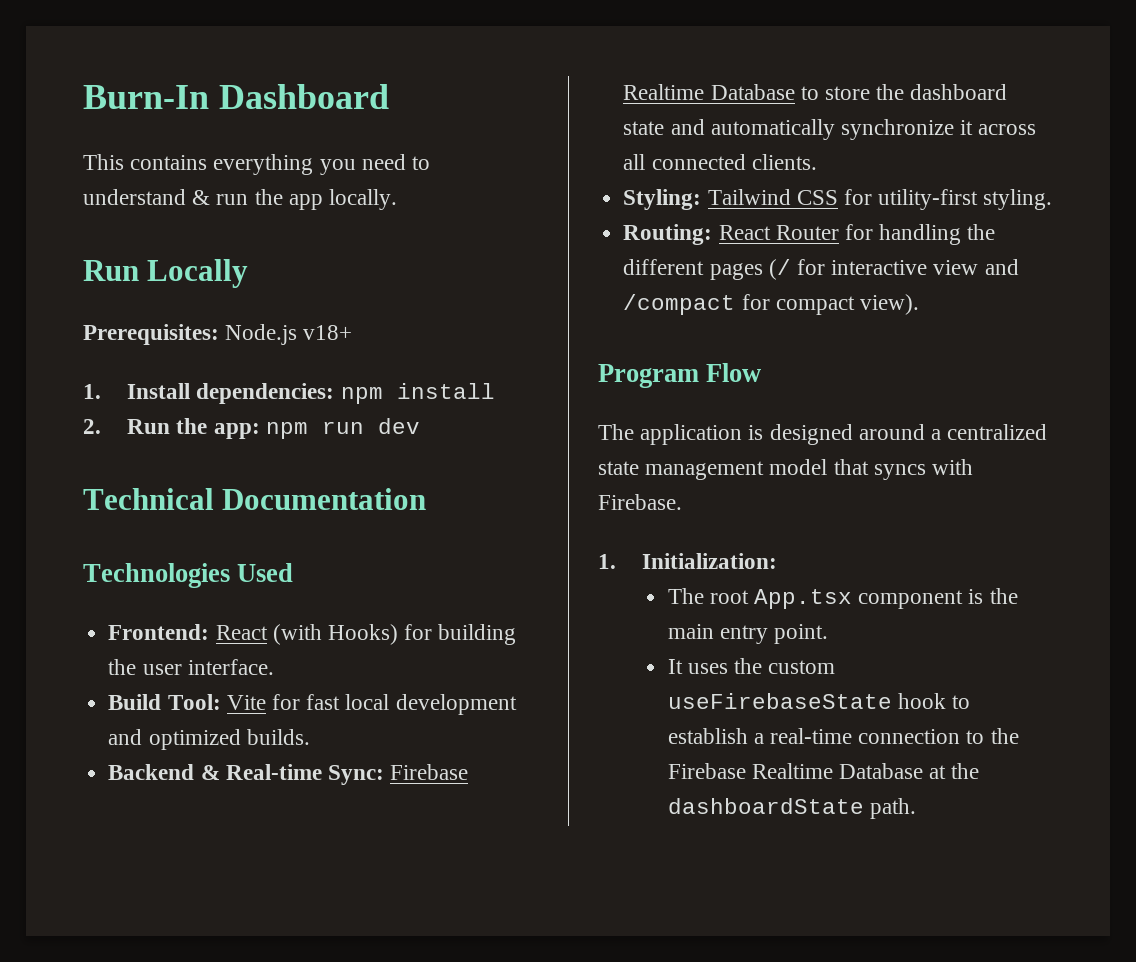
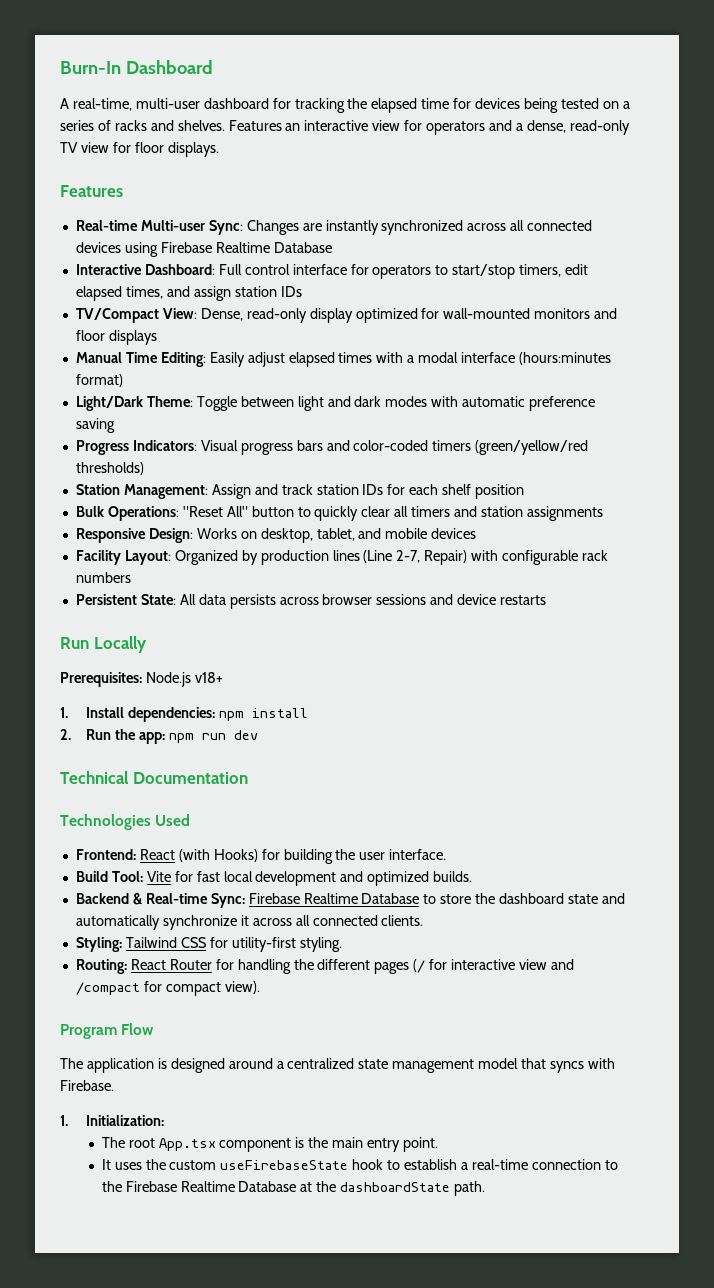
- This contains everything you need to understand & run the app locally.
+ A real-time, multi-user dashboard for tracking the elapsed time for devices being tested on a series of racks and shelves. Features an interactive view for operators and a dense, read-only TV view for floor displays.
+ Features
+ Real-time Multi-user Sync: Changes are instantly synchronized across all connected devices using Firebase Realtime Database
+ Interactive Dashboard: Full control interface for operators to start/stop timers, edit elapsed times, and assign station IDs
+ TV/Compact View: Dense, read-only display optimized for wall-mounted monitors and floor displays
+ Manual Time Editing: Easily adjust elapsed times with a modal interface (hours:minutes format)
+ Light/Dark Theme: Toggle between light and dark modes with automatic preference saving
+ Progress Indicators: Visual progress bars and color-coded timers (green/yellow/red thresholds)
+ Station Management: Assign and track station IDs for each shelf position
+ Bulk Operations: "Reset All" button to quickly clear all timers and station assignments
+ Responsive Design: Works on desktop, tablet, and mobile devices
+ Facility Layout: Organized by production lines (Line 2-7, Repair) with configurable rack numbers
+ Persistent State: All data persists across browser sessions and device restarts

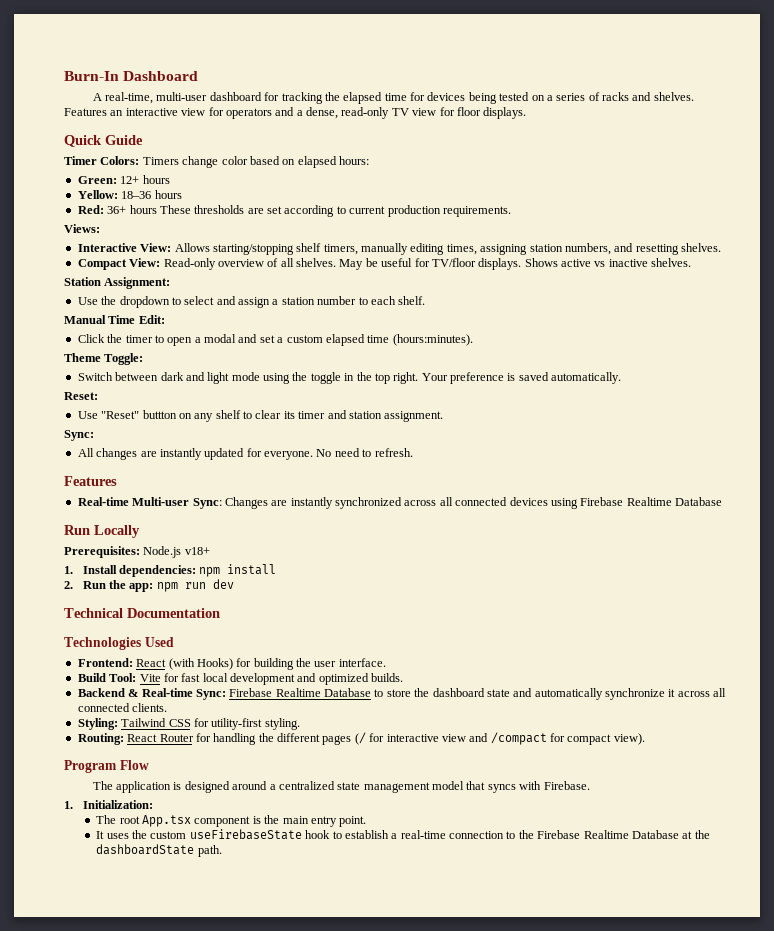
+ Quick Guide
+ Timer Colors: Timers change color based on elapsed hours:
+ Green: 12+ hours
+ Yellow: 18–36 hours
+ Red: 36+ hours These thresholds are set according to current production requirements.
+ Views:
+ Interactive View: Allows starting/stopping shelf timers, manually editing times, assigning station numbers, and resetting shelves.
+ Compact View: Read-only overview of all shelves. May be useful for TV/floor displays. Shows active vs inactive shelves.
+ Station Assignment:
+ Use the dropdown to select and assign a station number to each shelf.
+ Manual Time Edit:
+ Click the timer to open a modal and set a custom elapsed time (hours:minutes).
+ Theme Toggle:
+ Switch between dark and light mode using the toggle in the top right. Your preference is saved automatically.
+ Reset:
+ Use "Reset" buttton on any shelf to clear its timer and station assignment.
+ Sync:
+ All changes are instantly updated for everyone. No need to refresh.
- Interactive Dashboard: Full control interface for operators to start/stop timers, edit elapsed times, and assign station IDs
- TV/Compact View: Dense, read-only display optimized for wall-mounted monitors and floor displays
- Manual Time Editing: Easily adjust elapsed times with a modal interface (hours:minutes format)
- Light/Dark Theme: Toggle between light and dark modes with automatic preference saving
- Progress Indicators: Visual progress bars and color-coded timers (green/yellow/red thresholds)
- Station Management: Assign and track station IDs for each shelf position
- Bulk Operations: "Reset All" button to quickly clear all timers and station assignments
- Responsive Design: Works on desktop, tablet, and mobile devices
- Facility Layout: Organized by production lines (Line 2-7, Repair) with configurable rack numbers
- Persistent State: All data persists across browser sessions and device restarts

